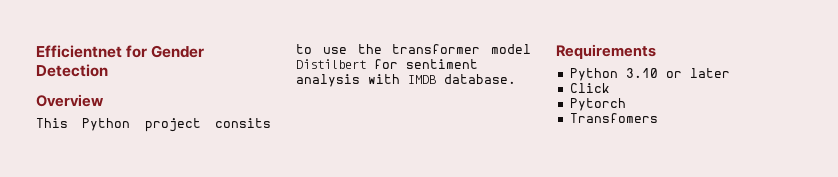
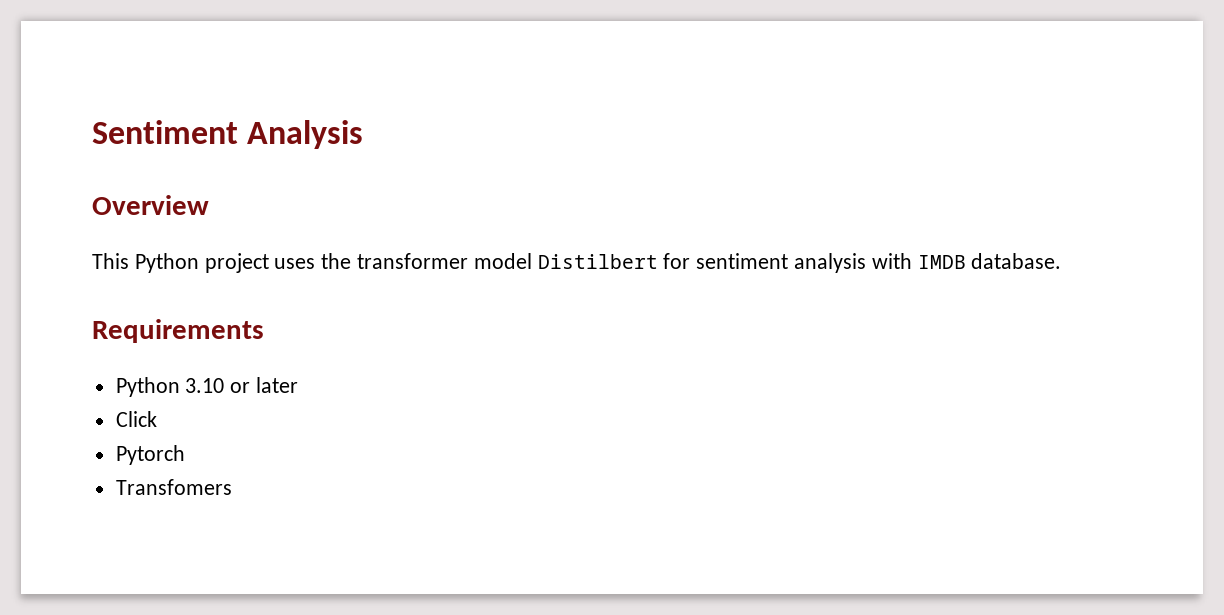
- Efficientnet for Gender Detection
+ Sentiment Analysis
- This Python project consits to use the transformer model Distilbert for sentiment analysis with IMDB database.
+ This Python project uses the transformer model Distilbert for sentiment analysis with IMDB database.

